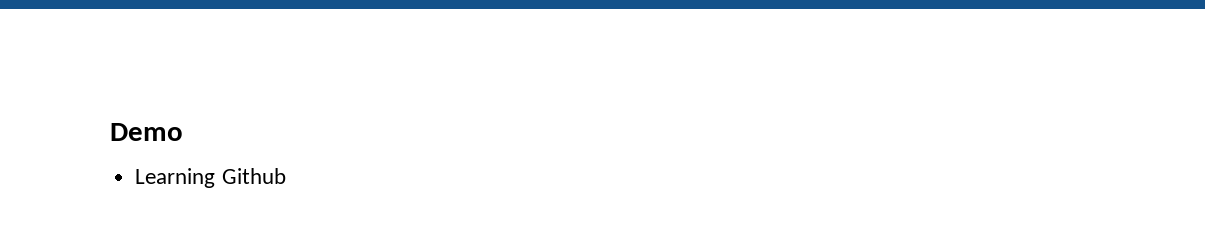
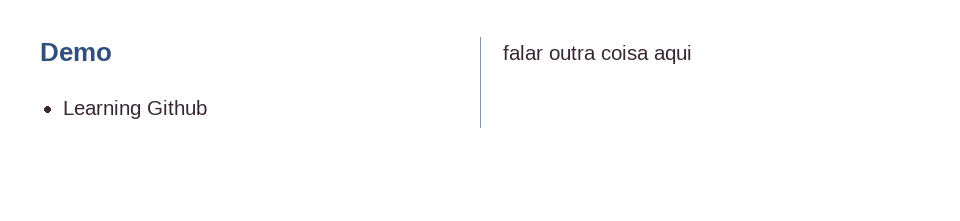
+ falar outra coisa aqui

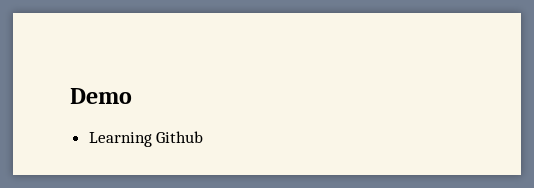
- falar outra coisa aqui

